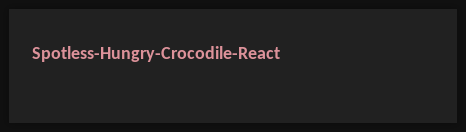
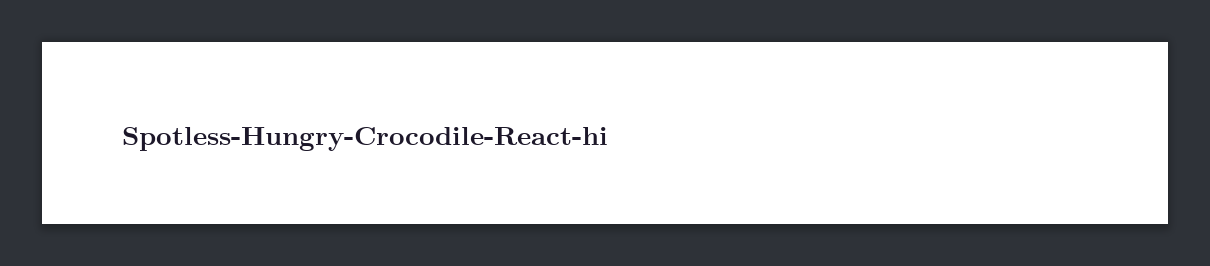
- Spotless-Hungry-Crocodile-React
+ Spotless-Hungry-Crocodile-React-hi

